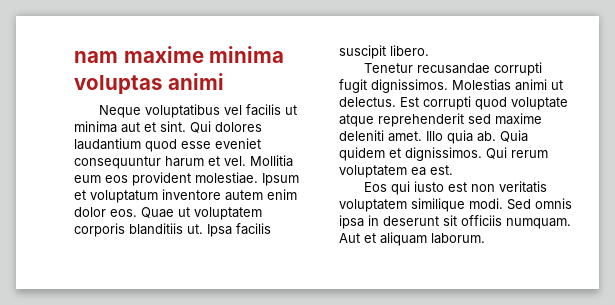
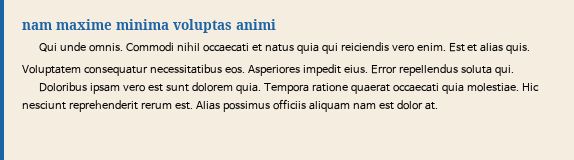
- Neque voluptatibus vel facilis ut minima aut et sint. Qui dolores laudantium quod esse eveniet consequuntur harum et vel. Mollitia eum eos provident molestiae. Ipsum et voluptatum inventore autem enim dolor eos. Quae ut voluptatem corporis blanditiis ut. Ipsa facilis suscipit libero.
- Tenetur recusandae corrupti fugit dignissimos. Molestias animi ut delectus. Est corrupti quod voluptate atque reprehenderit sed maxime deleniti amet. Illo quia ab. Quia quidem et dignissimos. Qui rerum voluptatem ea est.
- Eos qui iusto est non veritatis voluptatem similique modi. Sed omnis ipsa in deserunt sit officiis numquam. Aut et aliquam laborum.
+ Qui unde omnis. Commodi nihil occaecati et natus quia qui reiciendis vero enim. Est et alias quis.
+ Voluptatem consequatur necessitatibus eos. Asperiores impedit eius. Error repellendus soluta qui.
+ Doloribus ipsam vero est sunt dolorem quia. Tempora ratione quaerat occaecati quia molestiae. Hic nesciunt reprehenderit rerum est. Alias possimus officiis aliquam nam est dolor at.

